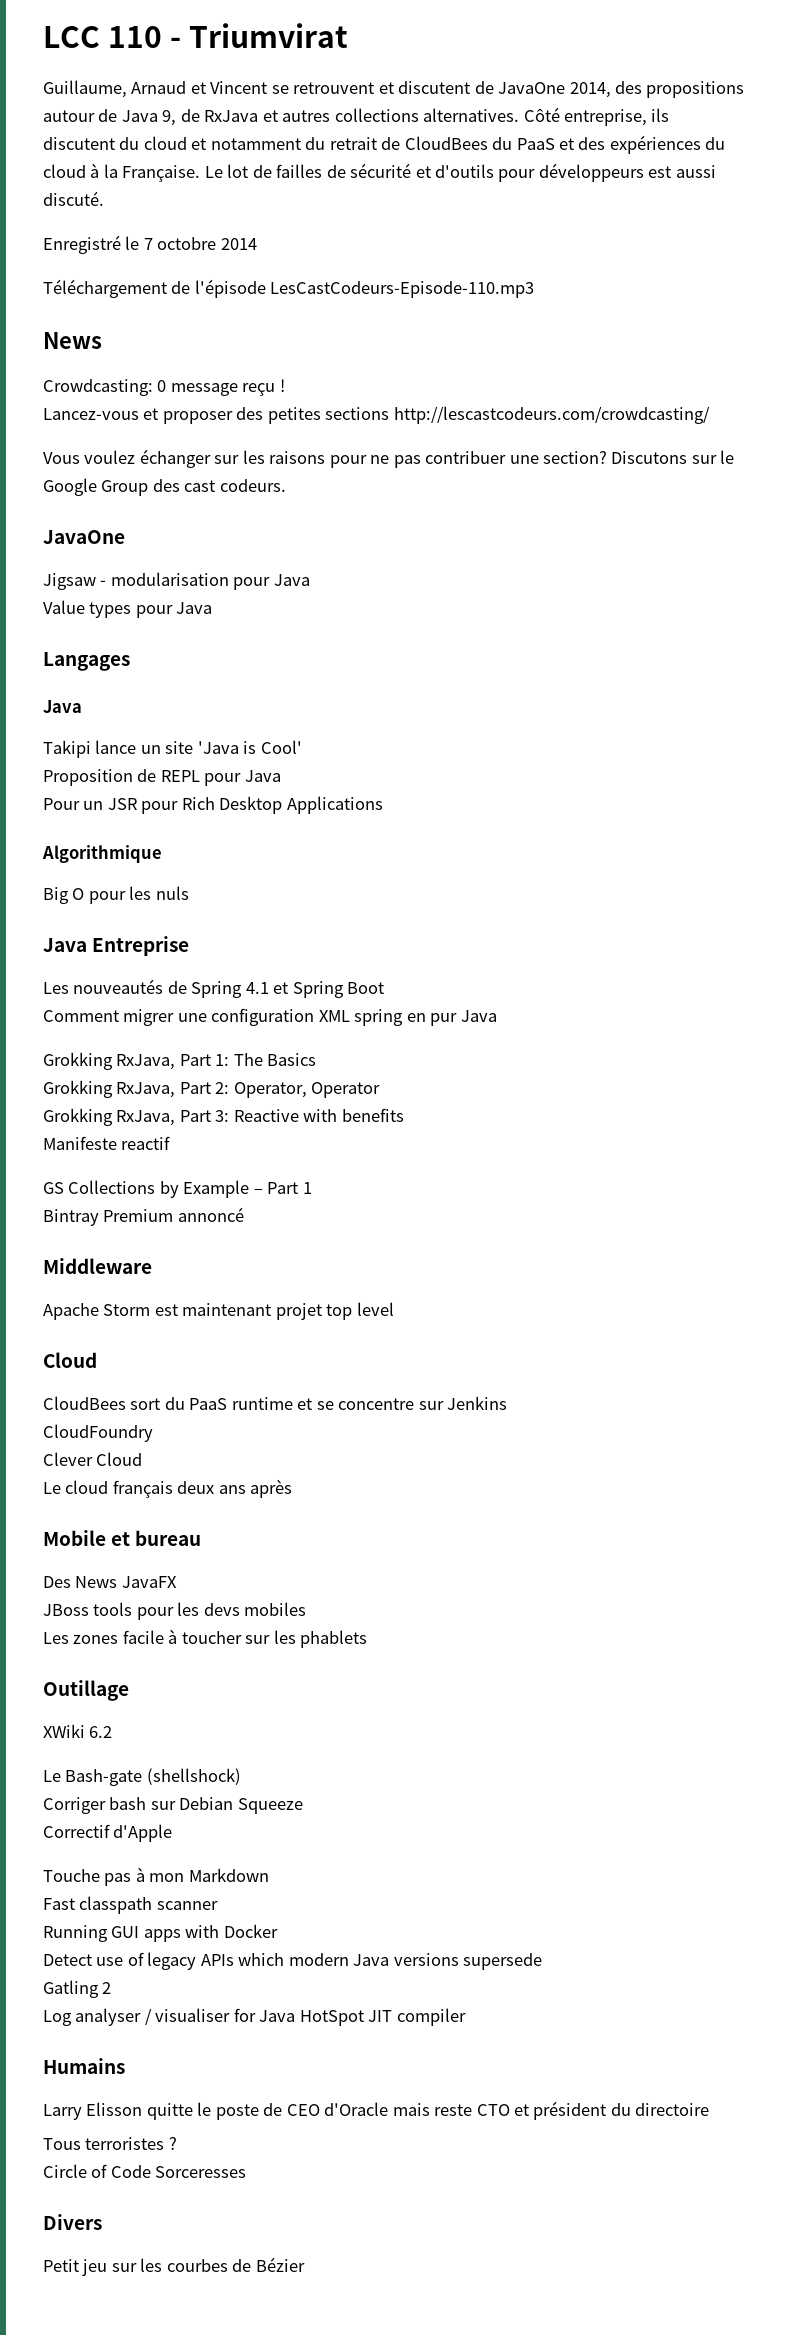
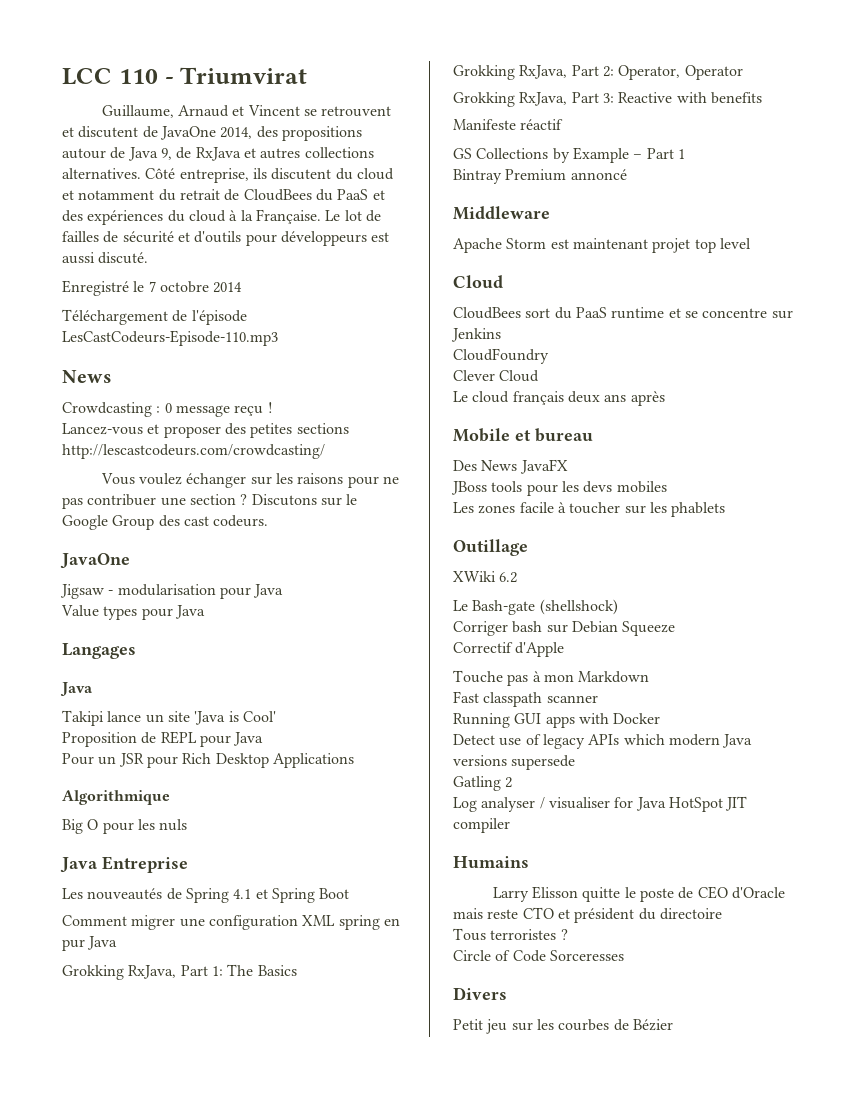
- Crowdcasting: 0 message reçu !
+ Crowdcasting : 0 message reçu !
- Vous voulez échanger sur les raisons pour ne pas contribuer une section?
+ Vous voulez échanger sur les raisons pour ne pas contribuer une section ?
- Manifeste reactif
+ Manifeste réactif

